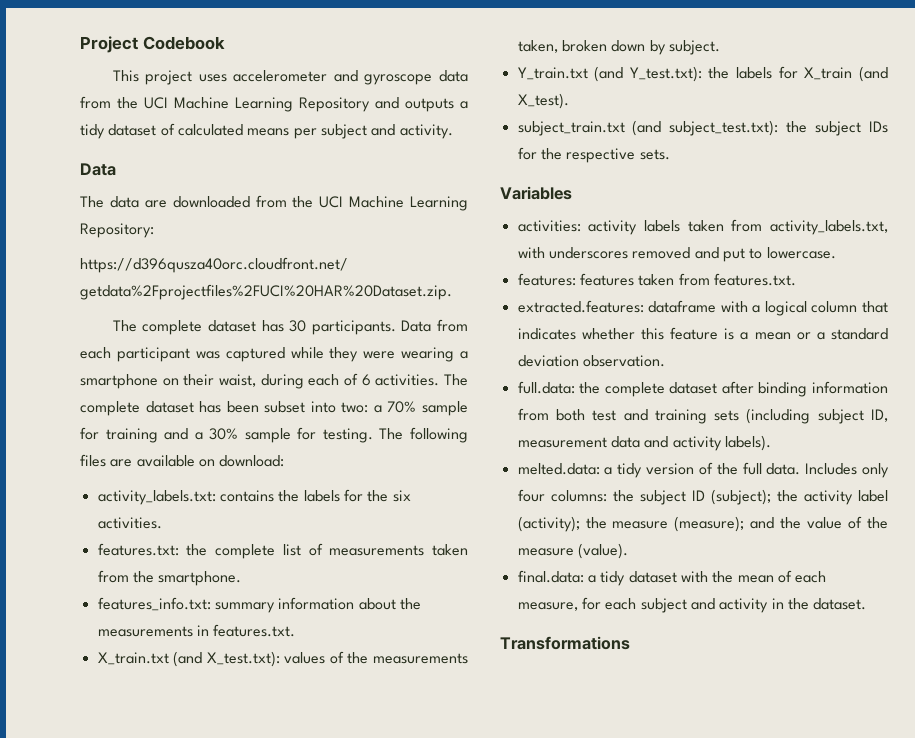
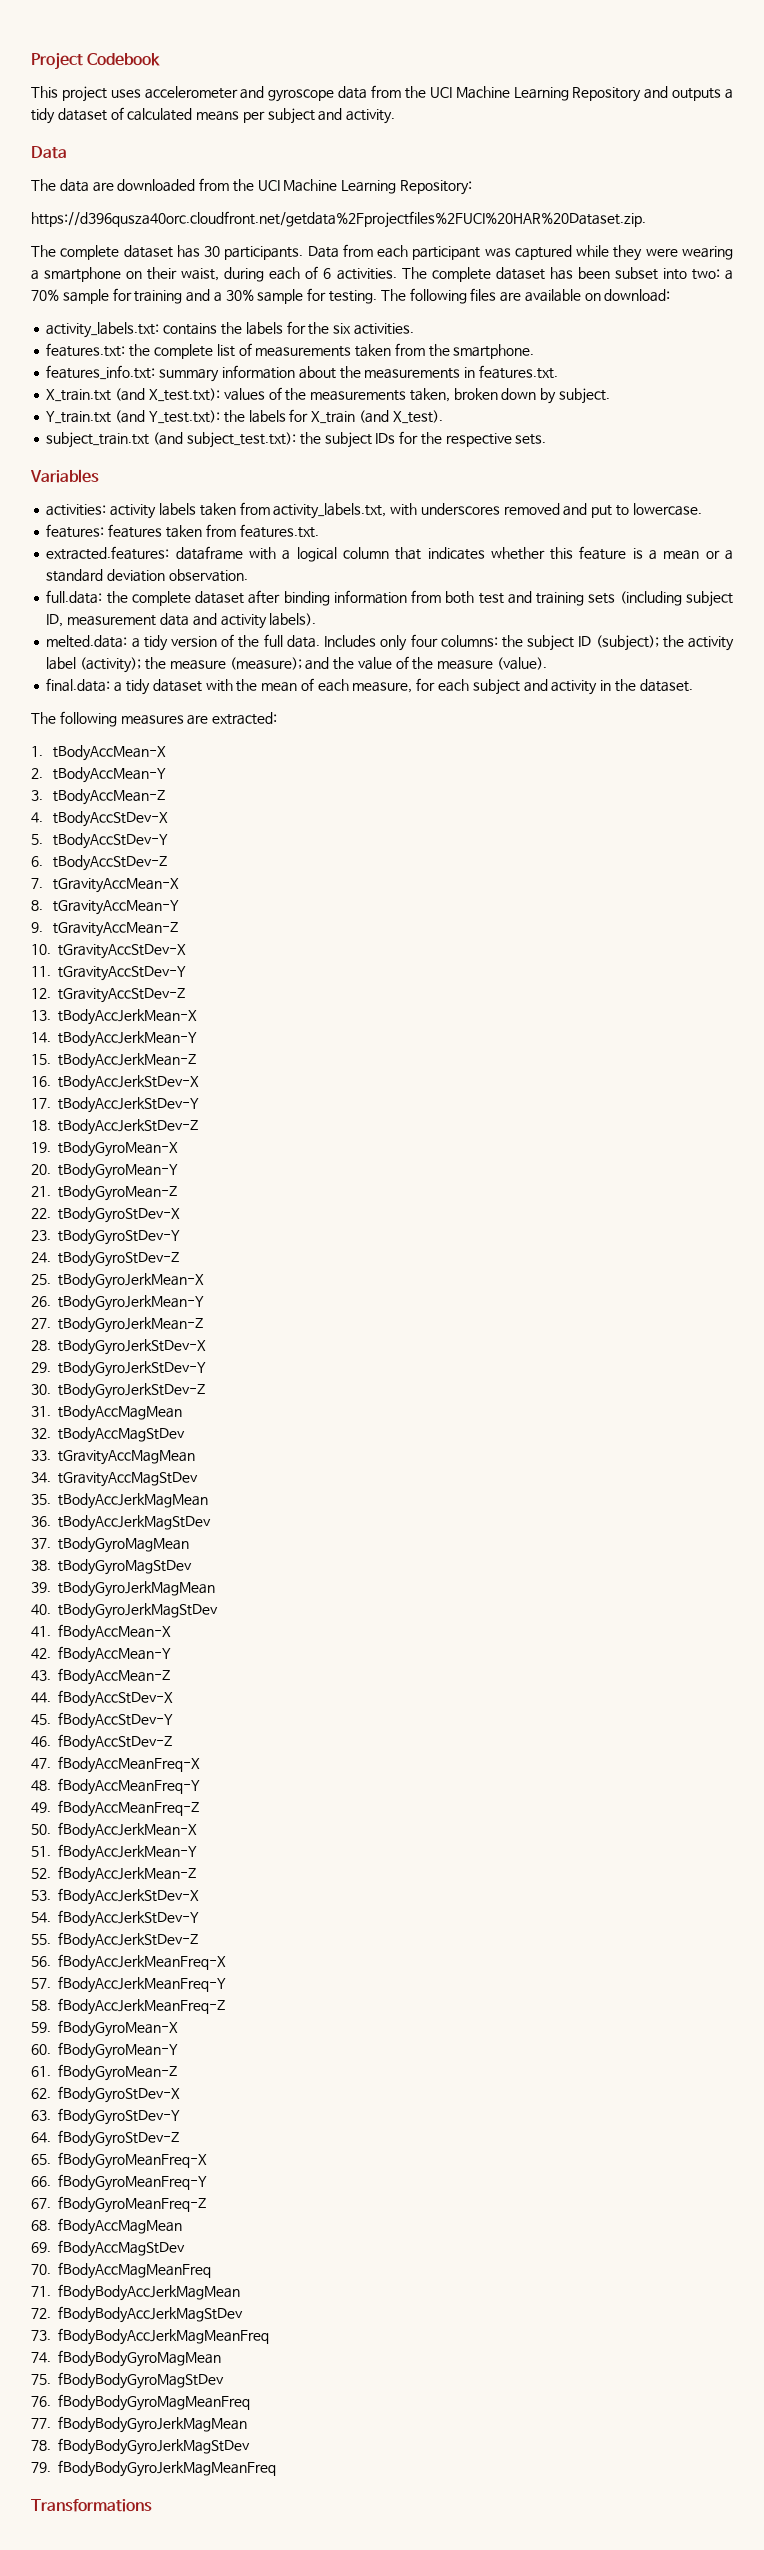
+ The following measures are extracted:
+ 1. tBodyAccMean-X
+ 2. tBodyAccMean-Y
+ 3. tBodyAccMean-Z
+ 4. tBodyAccStDev-X
+ 5. tBodyAccStDev-Y
+ 6. tBodyAccStDev-Z
+ 7. tGravityAccMean-X
+ 8. tGravityAccMean-Y
+ 9. tGravityAccMean-Z
+ 10. tGravityAccStDev-X
+ 11. tGravityAccStDev-Y
+ 12. tGravityAccStDev-Z
+ 13. tBodyAccJerkMean-X
+ 14. tBodyAccJerkMean-Y
+ 15. tBodyAccJerkMean-Z
+ 16. tBodyAccJerkStDev-X
+ 17. tBodyAccJerkStDev-Y
+ 18. tBodyAccJerkStDev-Z
+ 19. tBodyGyroMean-X
+ 20. tBodyGyroMean-Y
+ 21. tBodyGyroMean-Z
+ 22. tBodyGyroStDev-X
+ 23. tBodyGyroStDev-Y
+ 24. tBodyGyroStDev-Z
+ 25. tBodyGyroJerkMean-X
+ 26. tBodyGyroJerkMean-Y
+ 27. tBodyGyroJerkMean-Z
+ 28. tBodyGyroJerkStDev-X
+ 29. tBodyGyroJerkStDev-Y
+ 30. tBodyGyroJerkStDev-Z
+ 31. tBodyAccMagMean
+ 32. tBodyAccMagStDev
+ 33. tGravityAccMagMean
+ 34. tGravityAccMagStDev
+ 35. tBodyAccJerkMagMean
+ 36. tBodyAccJerkMagStDev
+ 37. tBodyGyroMagMean
+ 38. tBodyGyroMagStDev
+ 39. tBodyGyroJerkMagMean
+ 40. tBodyGyroJerkMagStDev
+ 41. fBodyAccMean-X
+ 42. fBodyAccMean-Y
+ 43. fBodyAccMean-Z
+ 44. fBodyAccStDev-X
+ 45. fBodyAccStDev-Y
+ 46. fBodyAccStDev-Z
+ 47. fBodyAccMeanFreq-X
+ 48. fBodyAccMeanFreq-Y
+ 49. fBodyAccMeanFreq-Z
+ 50. fBodyAccJerkMean-X
+ 51. fBodyAccJerkMean-Y
+ 52. fBodyAccJerkMean-Z
+ 53. fBodyAccJerkStDev-X
+ 54. fBodyAccJerkStDev-Y
+ 55. fBodyAccJerkStDev-Z
+ 56. fBodyAccJerkMeanFreq-X
+ 57. fBodyAccJerkMeanFreq-Y
+ 58. fBodyAccJerkMeanFreq-Z
+ 59. fBodyGyroMean-X
+ 60. fBodyGyroMean-Y
+ 61. fBodyGyroMean-Z
+ 62. fBodyGyroStDev-X
+ 63. fBodyGyroStDev-Y
+ 64. fBodyGyroStDev-Z
+ 65. fBodyGyroMeanFreq-X
+ 66. fBodyGyroMeanFreq-Y
+ 67. fBodyGyroMeanFreq-Z
+ 68. fBodyAccMagMean
+ 69. fBodyAccMagStDev
+ 70. fBodyAccMagMeanFreq
+ 71. fBodyBodyAccJerkMagMean
+ 72. fBodyBodyAccJerkMagStDev
+ 73. fBodyBodyAccJerkMagMeanFreq
+ 74. fBodyBodyGyroMagMean
+ 75. fBodyBodyGyroMagStDev
+ 76. fBodyBodyGyroMagMeanFreq
+ 77. fBodyBodyGyroJerkMagMean
+ 78. fBodyBodyGyroJerkMagStDev
+ 79. fBodyBodyGyroJerkMagMeanFreq

